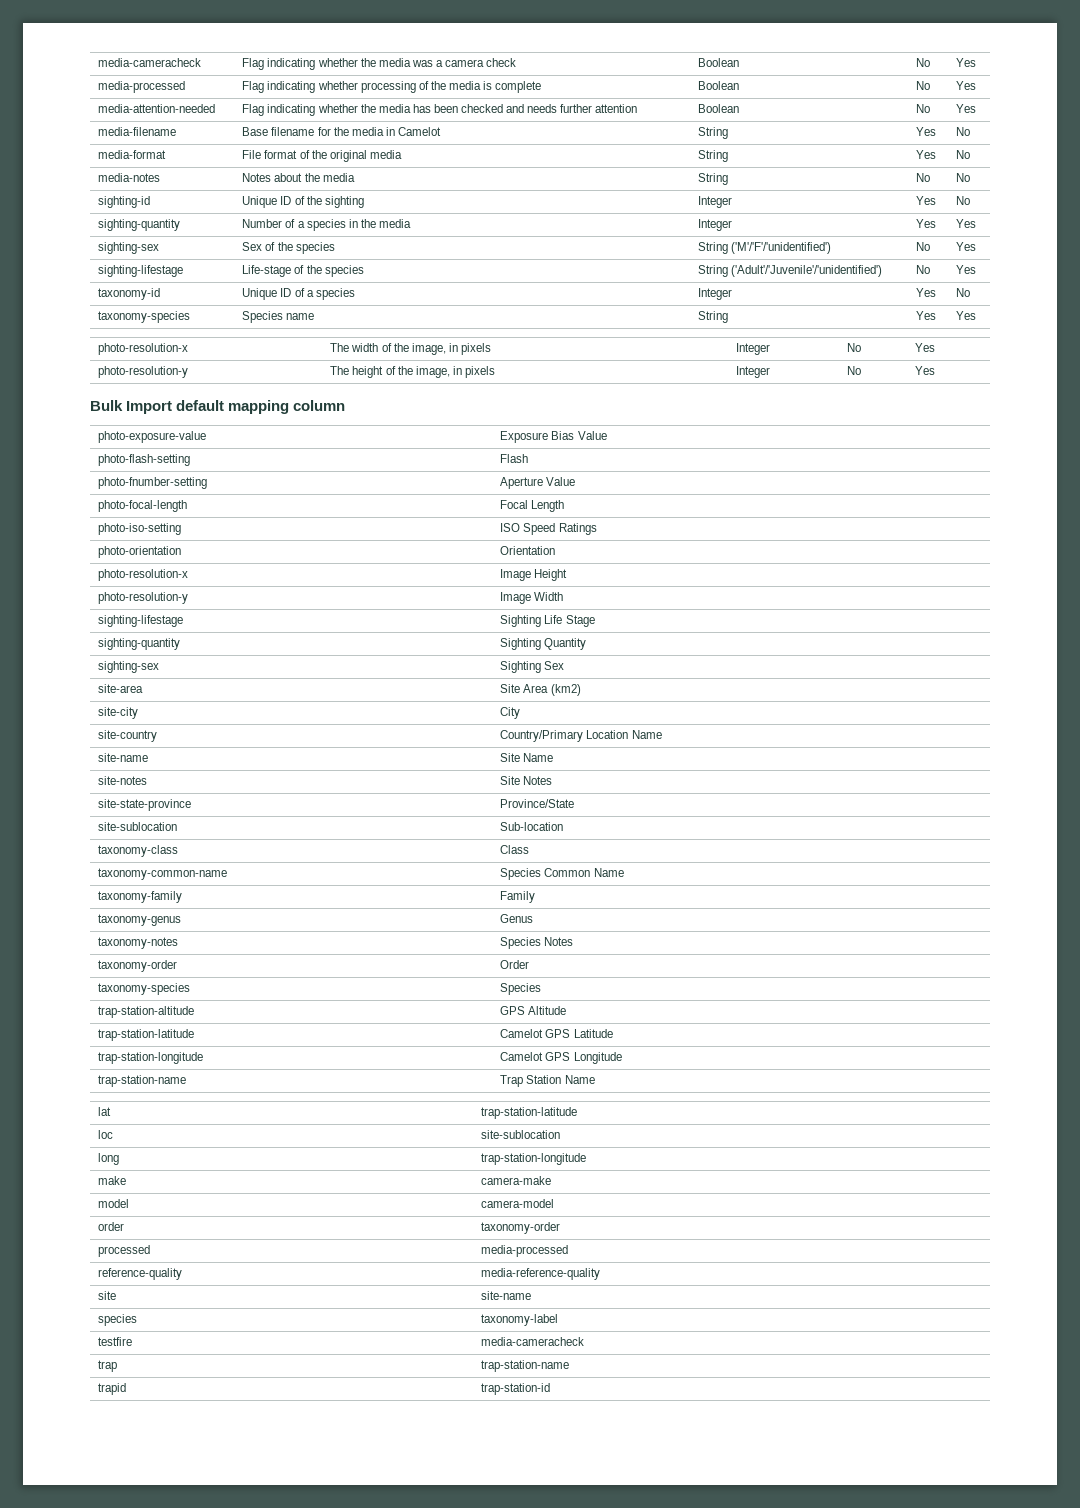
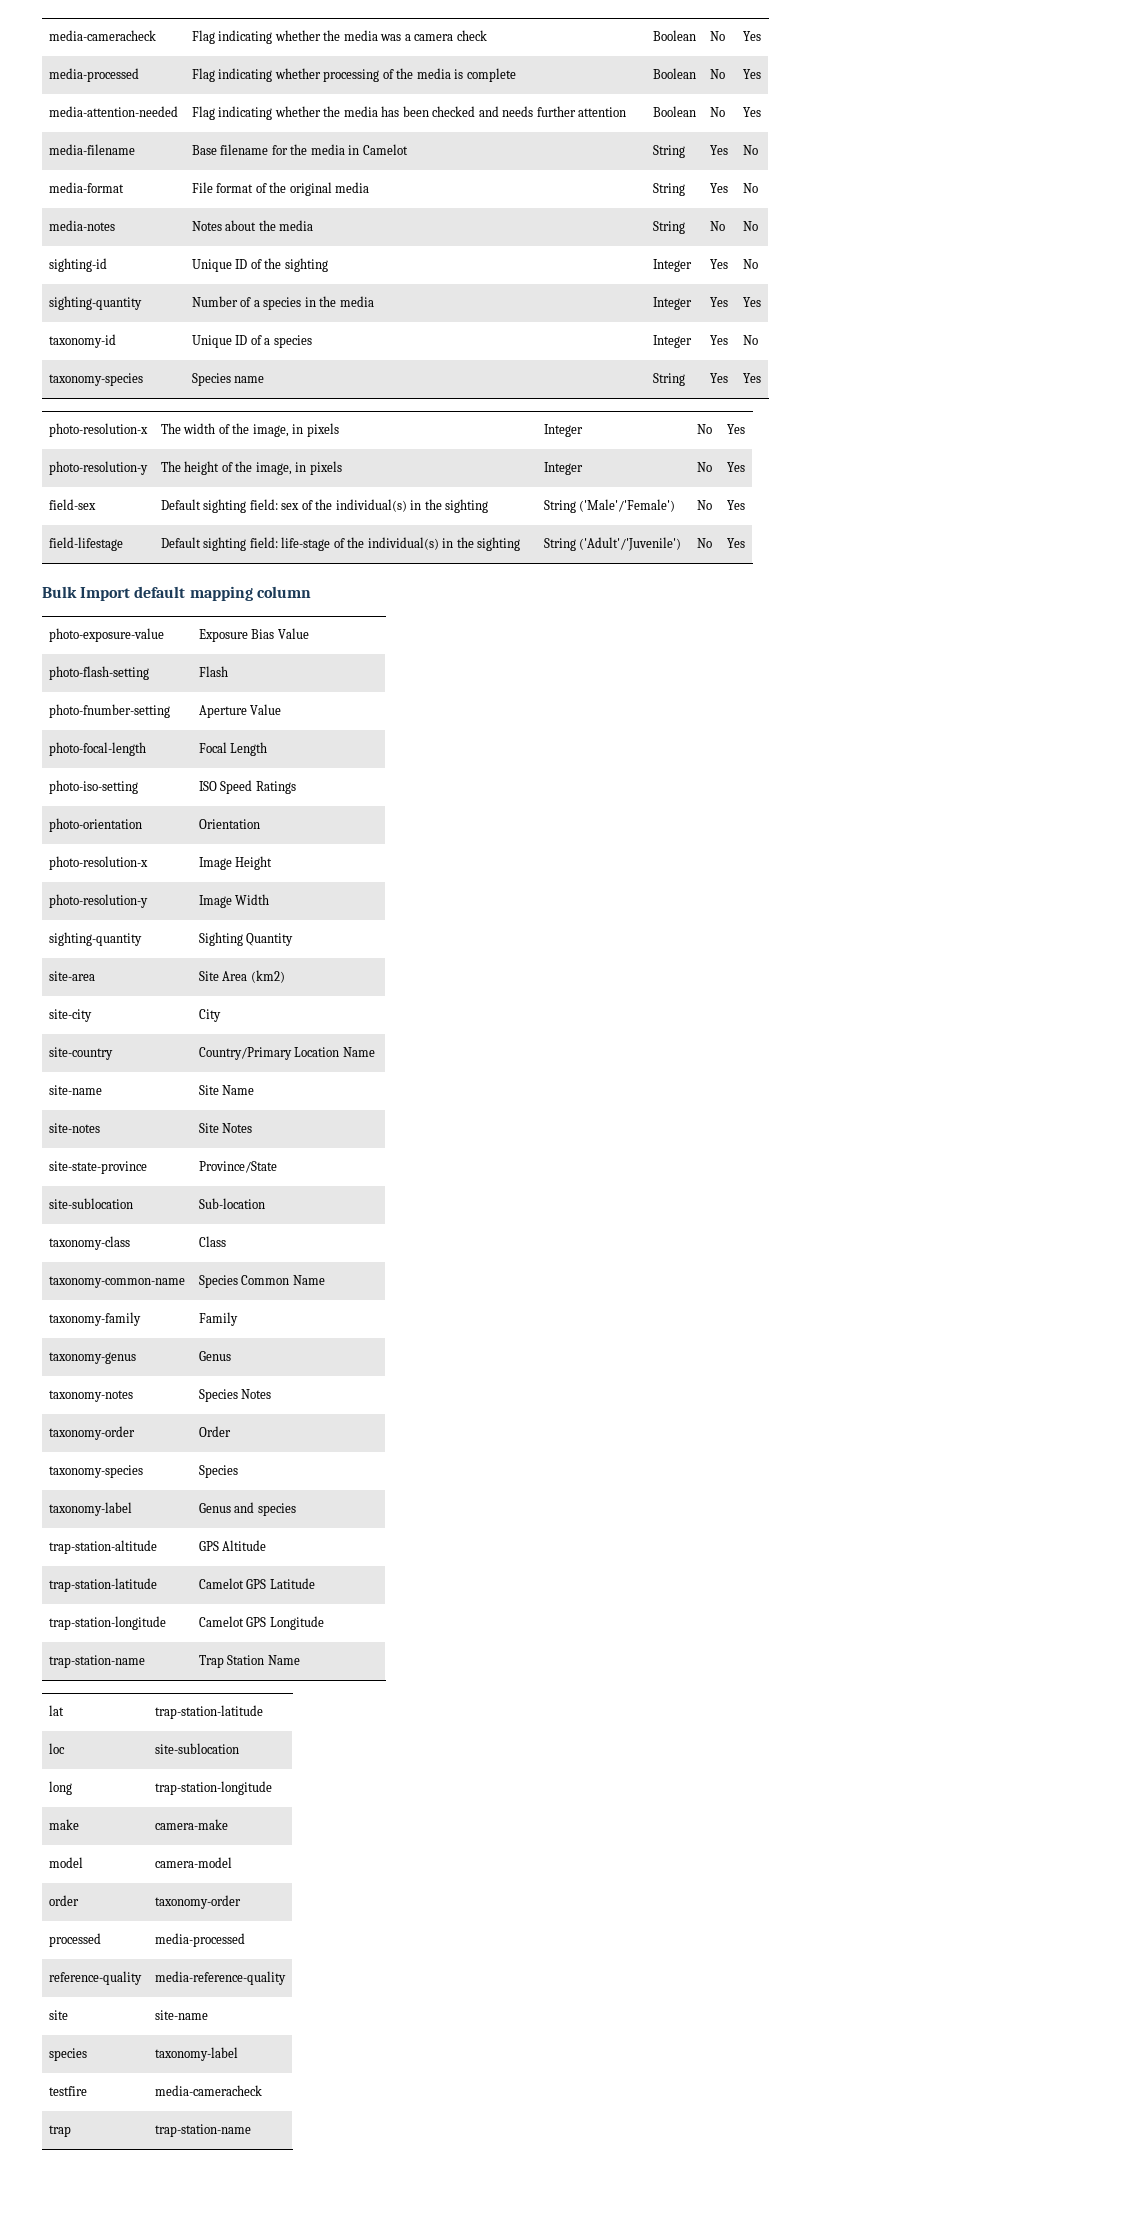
- sighting-sex | Sex of the species | String ('M'/'F'/'unidentified') | No | Yes
- sighting-lifestage | Life-stage of the species | String ('Adult'/'Juvenile'/'unidentified') | No | Yes
+ field-sex | Default sighting field: sex of the individual(s) in the sighting | String ('Male'/'Female') | No | Yes
+ field-lifestage | Default sighting field: life-stage of the individual(s) in the sighting | String ('Adult'/'Juvenile') | No | Yes
- sighting-lifestage | Sighting Life Stage
- sighting-sex | Sighting Sex
+ taxonomy-label | Genus and species
- trapid | trap-station-id

